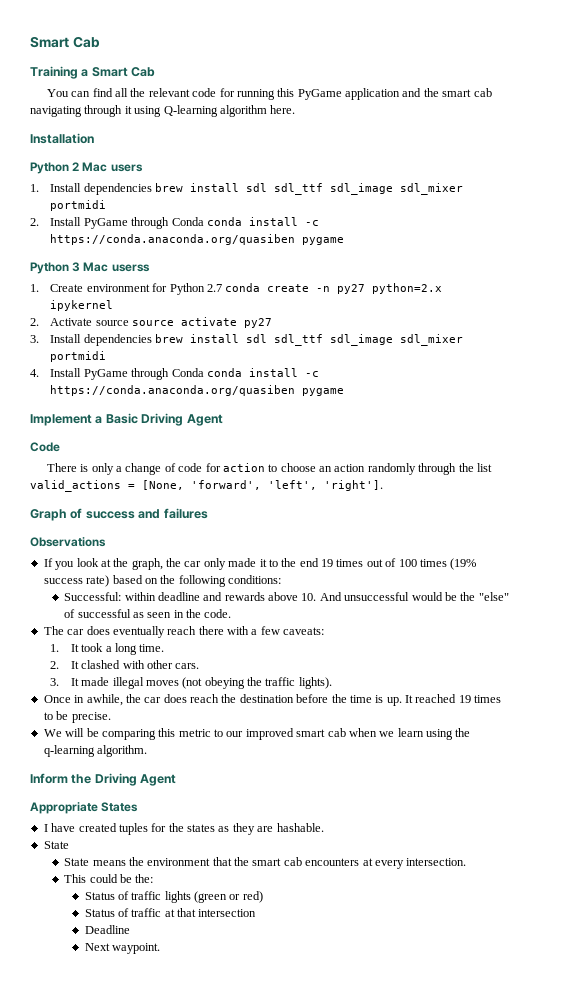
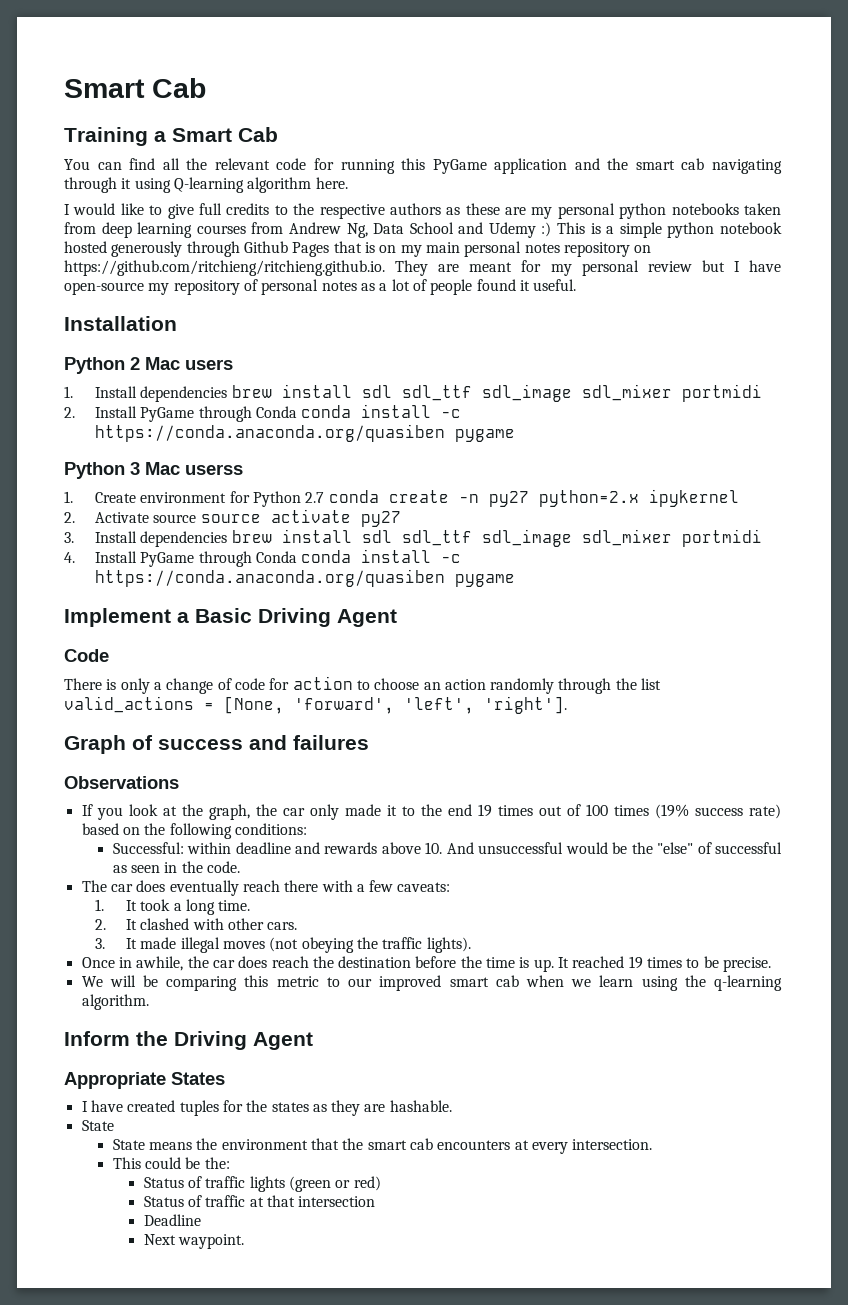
+ I would like to give full credits to the respective authors as these are my personal python notebooks taken from deep learning courses from Andrew Ng, Data School and Udemy :) This is a simple python notebook hosted generously through Github Pages that is on my main personal notes repository on https://github.com/ritchieng/ritchieng.github.io. They are meant for my personal review but I have open-source my repository of personal notes as a lot of people found it useful.

